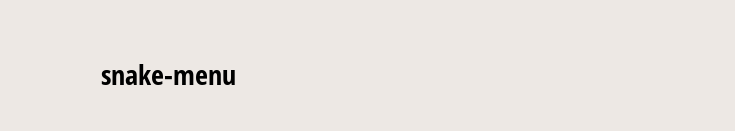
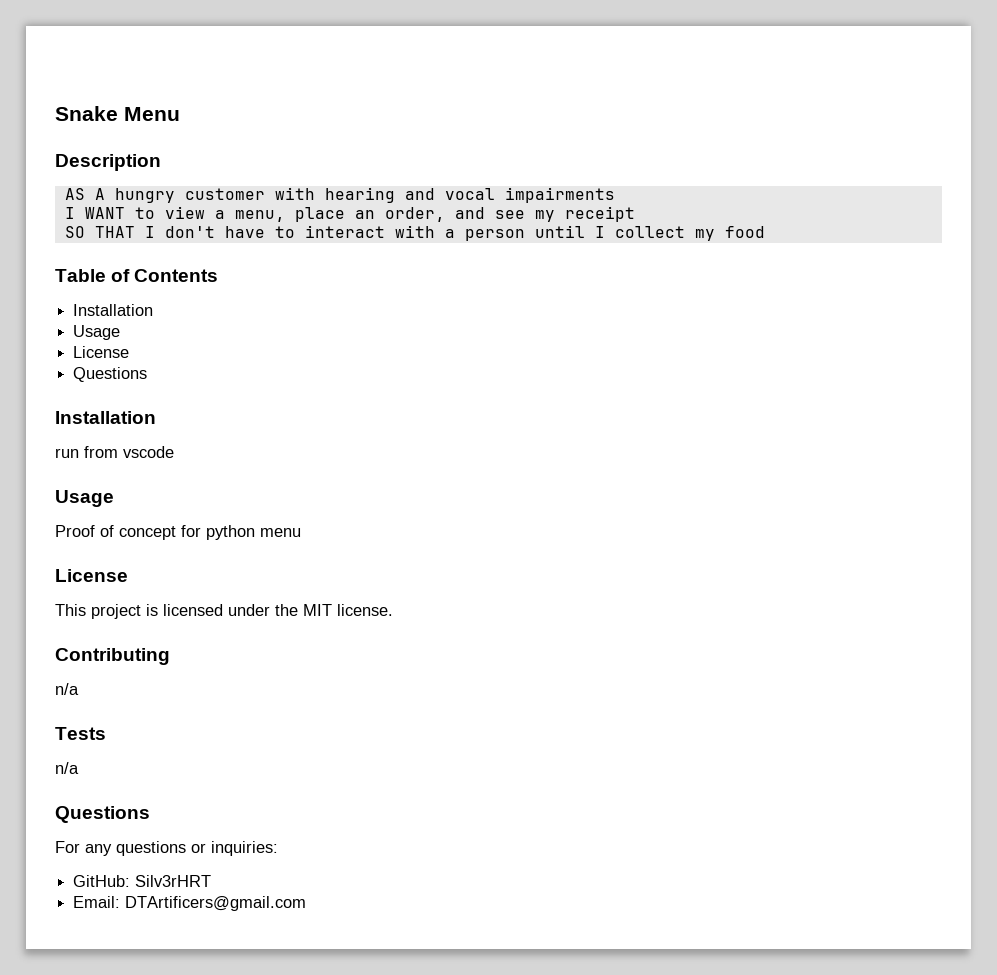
- snake-menu
+ Snake Menu
+ Description
+ AS A hungry customer with hearing and vocal impairments
+ I WANT to view a menu, place an order, and see my receipt
+ SO THAT I don't have to interact with a person until I collect my food
+ Table of Contents
+ Installation
+ Usage
+ License
+ Questions
+ Installation
+ run from vscode
+ Usage
+ Proof of concept for python menu
+ License
+ This project is licensed under the MIT license.
+ Contributing
+ n/a
+ Tests
+ n/a
+ Questions
+ For any questions or inquiries:
+ GitHub: Silv3rHRT
+ Email: DTArtificers@gmail.com

